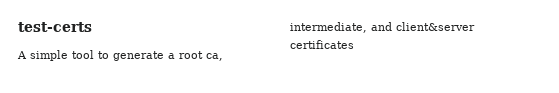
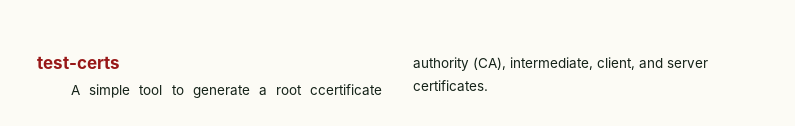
- A simple tool to generate a root ca, intermediate, and client&server certificates
+ A simple tool to generate a root ccertificate authority (CA), intermediate, client, and server certificates.

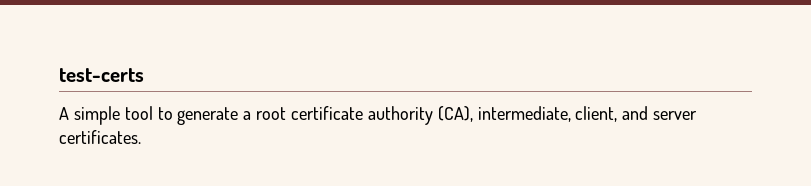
- A simple tool to generate a root ccertificate authority (CA), intermediate, client, and server certificates.
+ A simple tool to generate a root certificate authority (CA), intermediate, client, and server certificates.

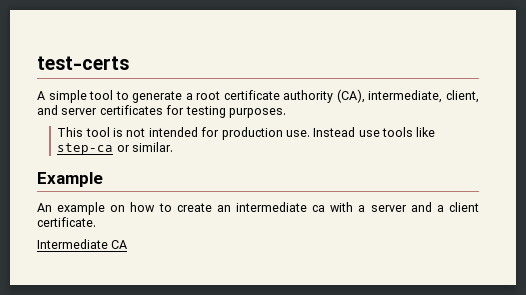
- A simple tool to generate a root certificate authority (CA), intermediate, client, and server certificates.
+ A simple tool to generate a root certificate authority (CA), intermediate, client, and server certificates for testing purposes.
+ This tool is not intended for production use. Instead use tools like step-ca or similar.
+ Example
+ An example on how to create an intermediate ca with a server and a client certificate.
+ Intermediate CA

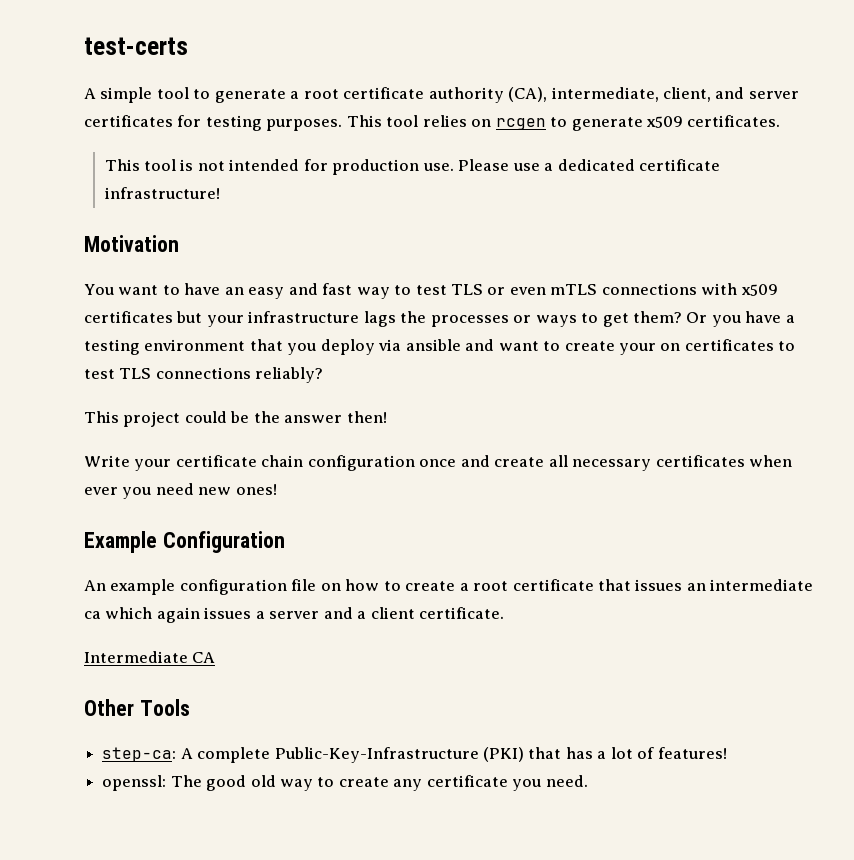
+ This tool relies on rcgen to generate x509 certificates.
- Instead use tools like step-ca or similar.
+ Please use a dedicated certificate infrastructure!
+ Motivation
+ You want to have an easy and fast way to test TLS or even mTLS connections with x509 certificates but your infrastructure lags the processes or ways to get them? Or you have a testing environment that you deploy via ansible and want to create your on certificates to test TLS connections reliably?
+ This project could be the answer then!
+ Write your certificate chain configuration once and create all necessary certificates when ever you need new ones!
- Example
+ Example Configuration
- An example on how to create an intermediate ca with a server and a client certificate.
+ An example configuration file on how to create a root certificate that issues an intermediate ca which again issues a server and a client certificate.
+ Other Tools
+ step-ca: A complete Public-Key-Infrastructure (PKI) that has a lot of features!
+ openssl: The good old way to create any certificate you need.

